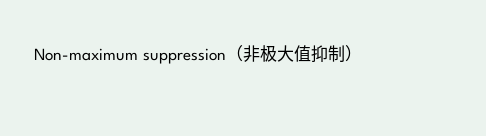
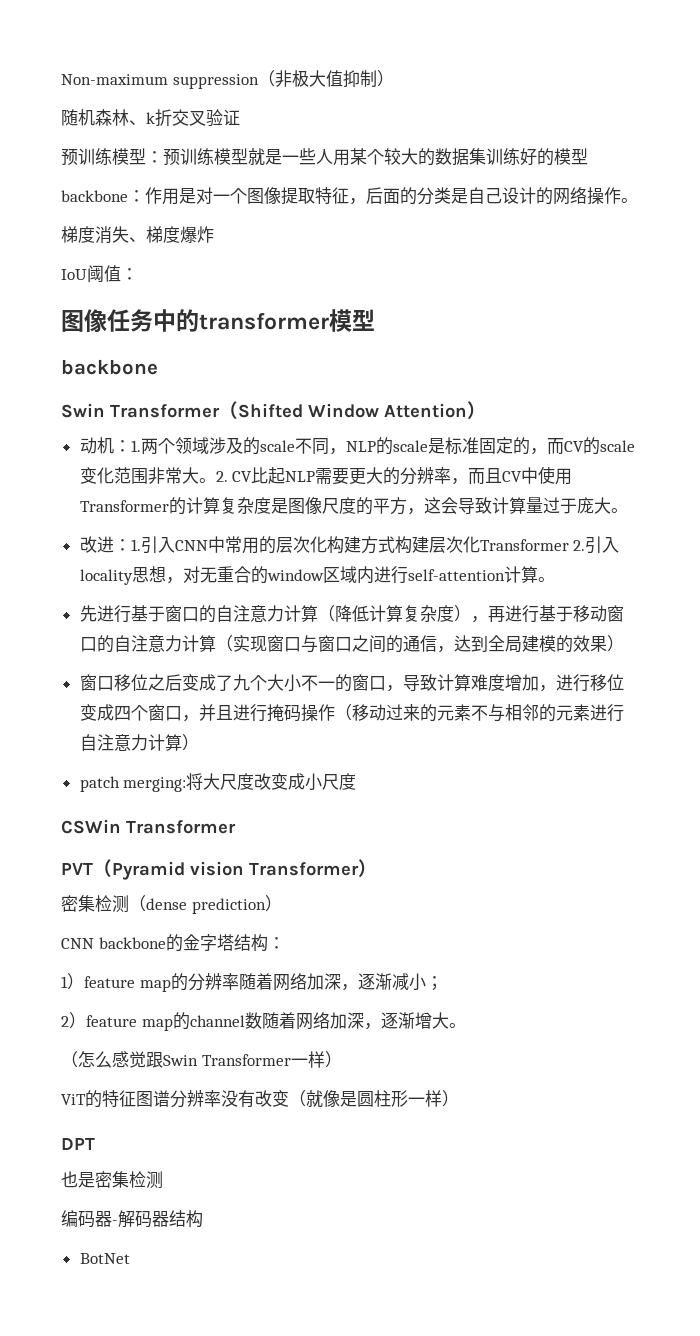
+ 随机森林、k折交叉验证
+ 预训练模型：预训练模型就是一些人用某个较大的数据集训练好的模型
+ backbone：作用是对一个图像提取特征，后面的分类是自己设计的网络操作。
+ 梯度消失、梯度爆炸
+ IoU阈值：
+ 图像任务中的transformer模型
+ backbone
+ Swin Transformer（Shifted Window Attention）
+ 动机：1.两个领域涉及的scale不同，NLP的scale是标准固定的，而CV的scale变化范围非常大。2. CV比起NLP需要更大的分辨率，而且CV中使用Transformer的计算复杂度是图像尺度的平方，这会导致计算量过于庞大。
+ 改进：1.引入CNN中常用的层次化构建方式构建层次化Transformer 2.引入locality思想，对无重合的window区域内进行self-attention计算。
+ 先进行基于窗口的自注意力计算（降低计算复杂度），再进行基于移动窗口的自注意力计算（实现窗口与窗口之间的通信，达到全局建模的效果）
+ 窗口移位之后变成了九个大小不一的窗口，导致计算难度增加，进行移位变成四个窗口，并且进行掩码操作（移动过来的元素不与相邻的元素进行自注意力计算）
+ patch merging:将大尺度改变成小尺度
+ CSWin Transformer
+ PVT（Pyramid vision Transformer）
+ 密集检测（dense prediction）
+ CNN backbone的金字塔结构：
+ 1）feature map的分辨率随着网络加深，逐渐减小；
+ 2）feature map的channel数随着网络加深，逐渐增大。
+ （怎么感觉跟Swin Transformer一样）
+ ViT的特征图谱分辨率没有改变（就像是圆柱形一样）
+ DPT
+ 也是密集检测
+ 编码器-解码器结构
+ BotNet

